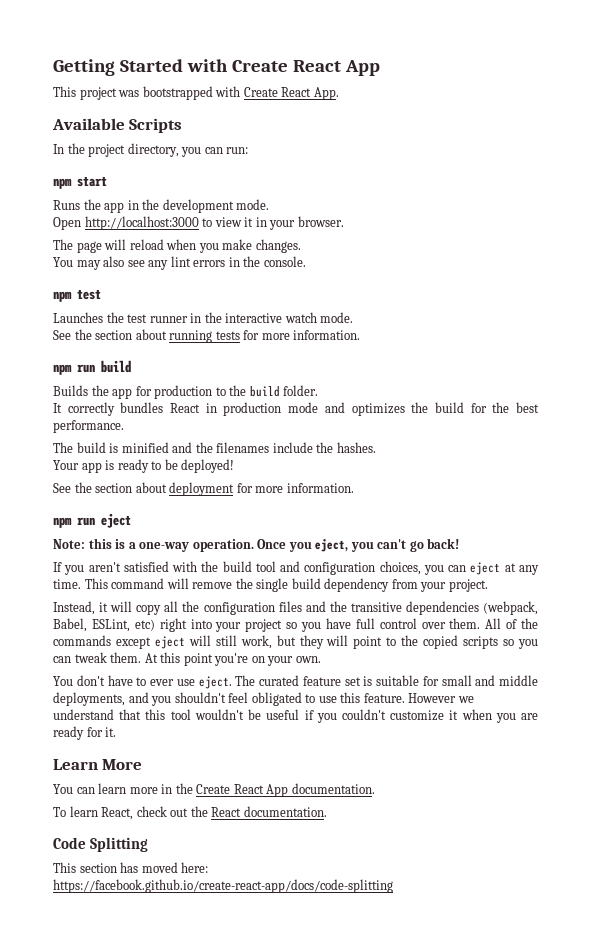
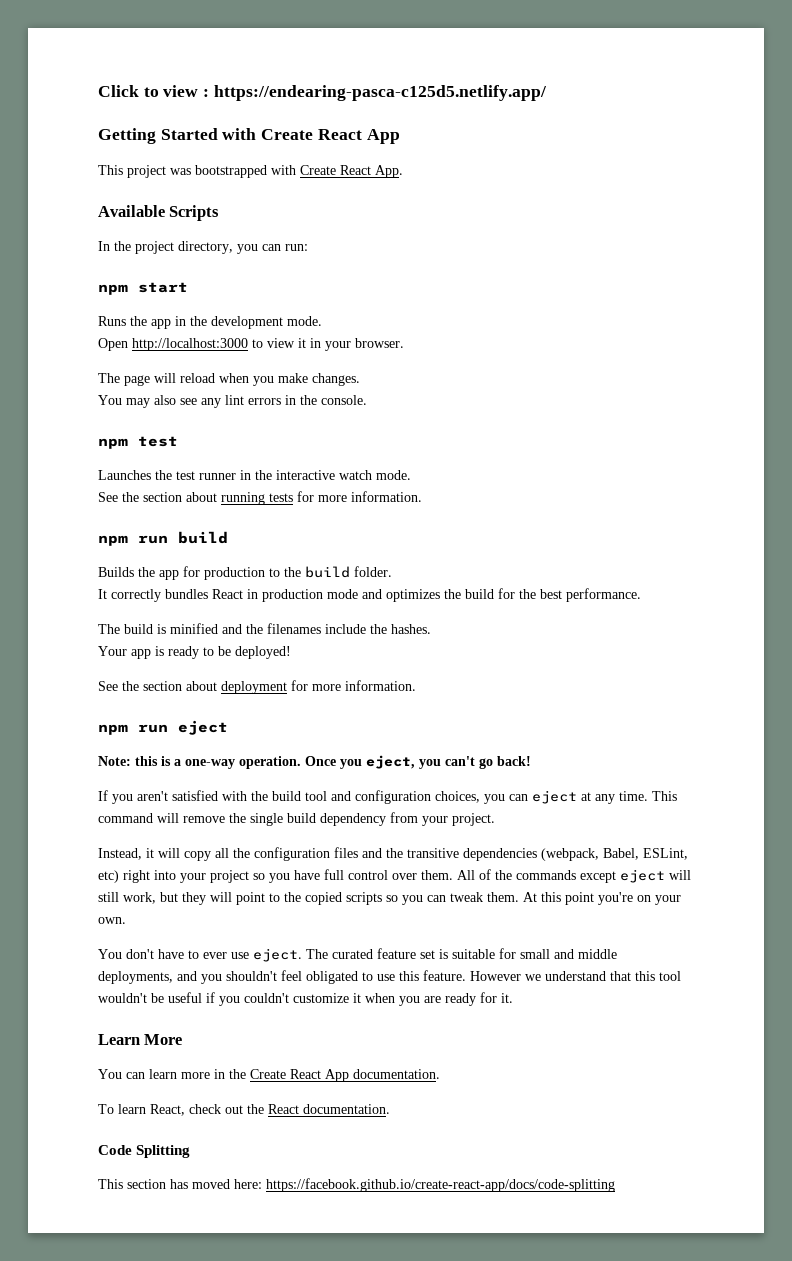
+ Click to view : https://endearing-pasca-c125d5.netlify.app/

